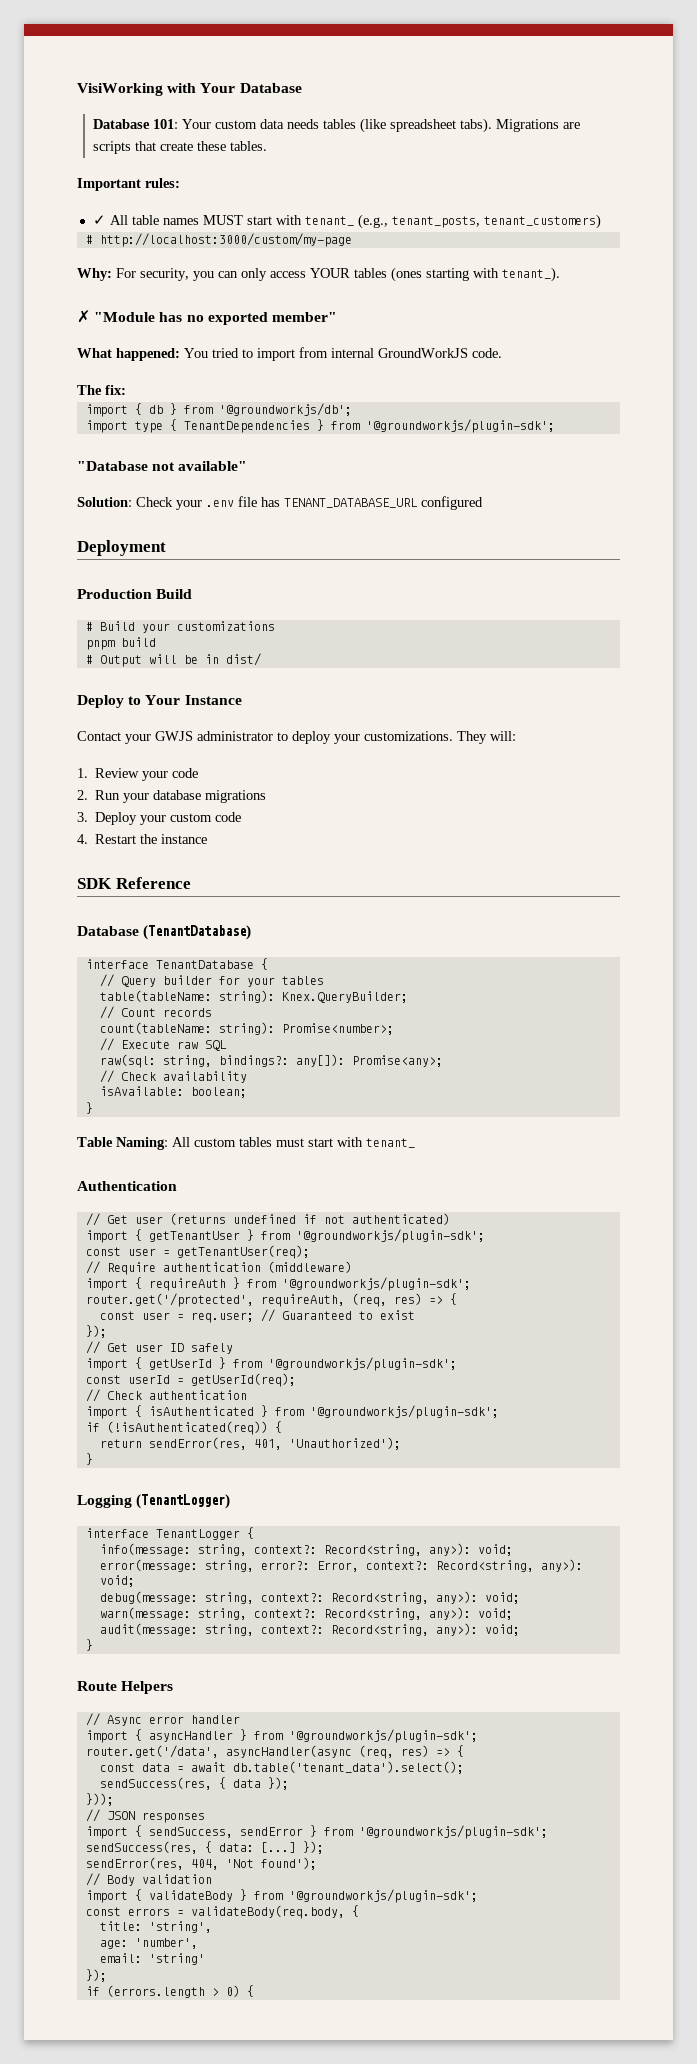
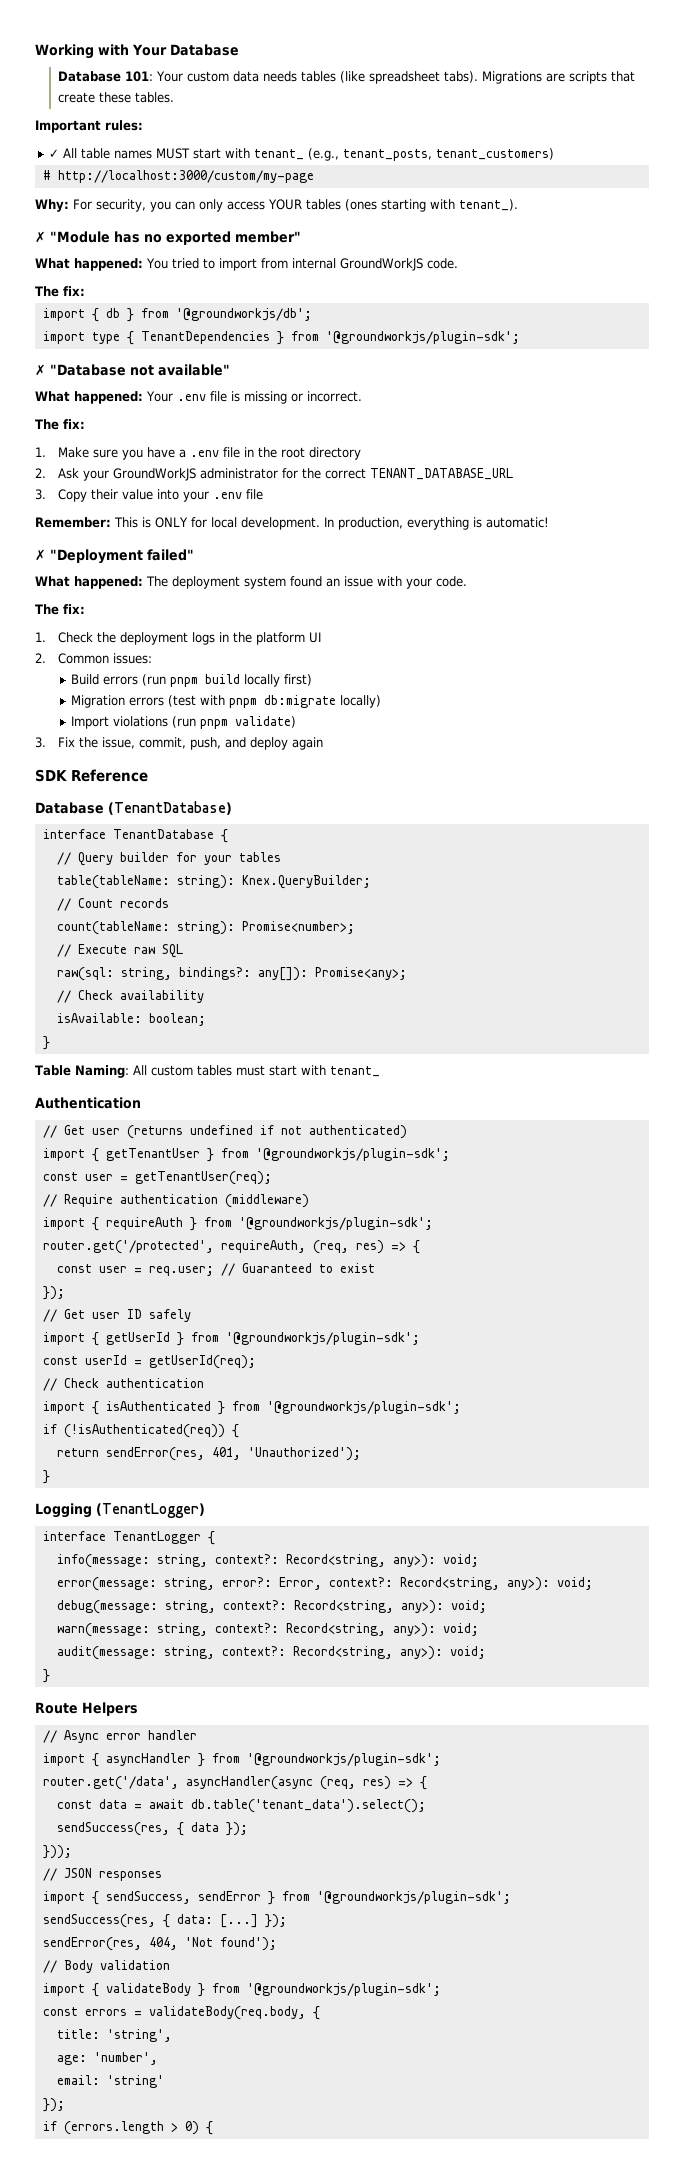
- VisiWorking with Your Database
+ Working with Your Database
- "Database not available"
+ ✗ "Database not available"
- Solution: Check your .env file has TENANT_DATABASE_URL configured
- Deployment
- Production Build
- # Build your customizations
- pnpm build
- # Output will be in dist/
- Deploy to Your Instance
- Contact your GWJS administrator to deploy your customizations. They will:
- 1. Review your code
- 2. Run your database migrations
- 3. Deploy your custom code
- 4. Restart the instance
+ What happened: Your .env file is missing or incorrect.
+ The fix:
+ 1. Make sure you have a .env file in the root directory
+ 2. Ask your GroundWorkJS administrator for the correct TENANT_DATABASE_URL
+ 3. Copy their value into your .env file
+ Remember: This is ONLY for local development. In production, everything is automatic!
+ ✗ "Deployment failed"
+ What happened: The deployment system found an issue with your code.
+ The fix:
+ 1. Check the deployment logs in the platform UI
+ 2. Common issues:
+ Build errors (run pnpm build locally first)
+ Migration errors (test with pnpm db:migrate locally)
+ Import violations (run pnpm validate)
+ 3. Fix the issue, commit, push, and deploy again

